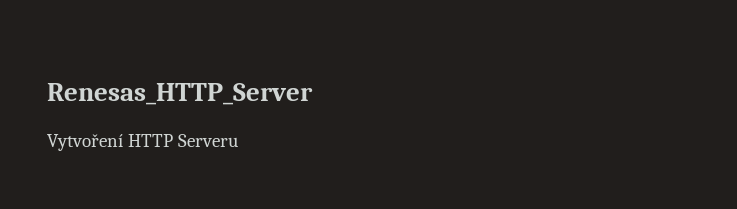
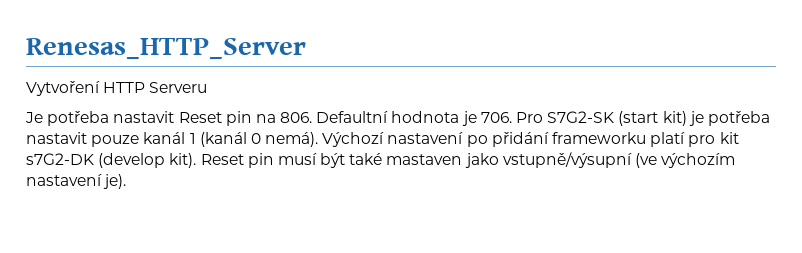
+ Je potřeba nastavit Reset pin na 806. Defaultní hodnota je 706. Pro S7G2-SK (start kit) je potřeba nastavit pouze kanál 1 (kanál 0 nemá). Výchozí nastavení po přidání frameworku platí pro kit s7G2-DK (develop kit). Reset pin musí být také mastaven jako vstupně/výsupní (ve výchozím nastavení je).

